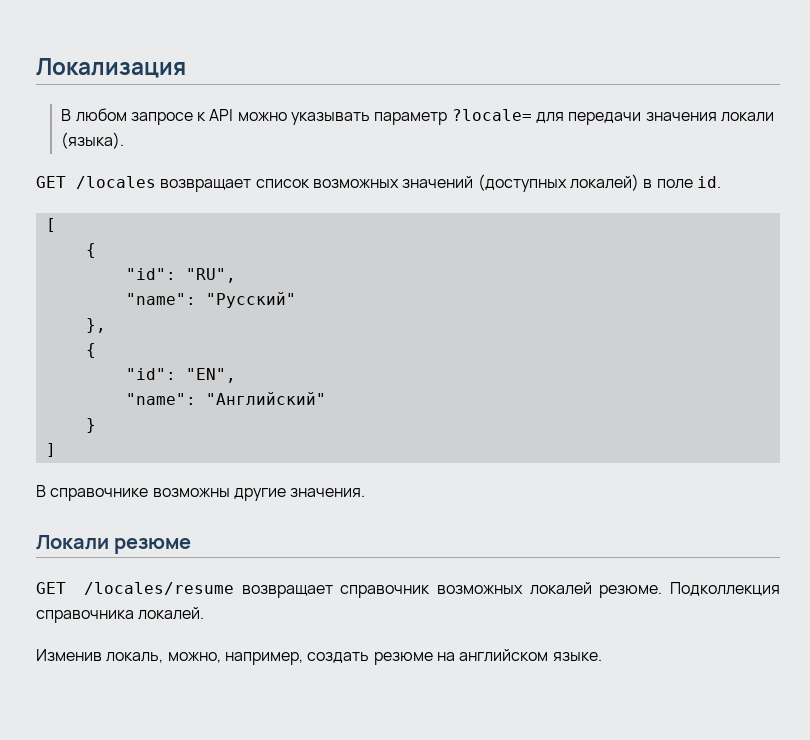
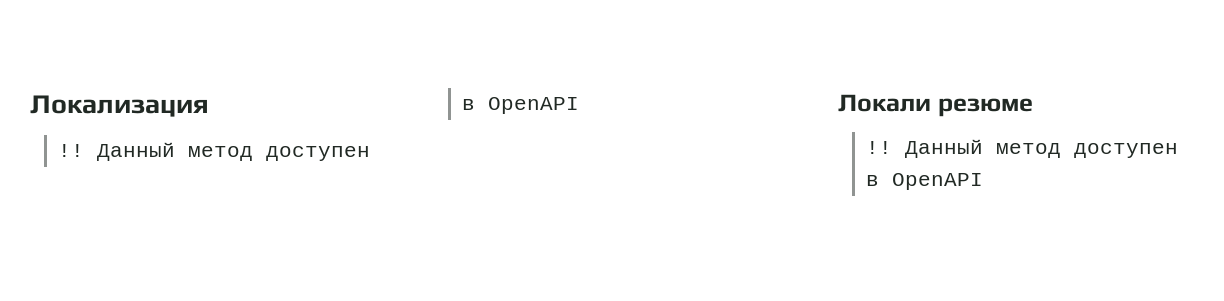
  Локализация
- В любом запросе к API можно указывать параметр ?locale= для передачи значения локали (языка).
- GET /locales возвращает список возможных значений (доступных локалей) в поле id.
- [
- {
- "id": "RU",
- "name": "Русский"
- },
- {
- "id": "EN",
- "name": "Английский"
- }
- ]
- В справочнике возможны другие значения.
+ !! Данный метод доступен в OpenAPI
  Локали резюме
- GET /locales/resume возвращает справочник возможных локалей резюме. Подколлекция справочника локалей.
- Изменив локаль, можно, например, создать резюме на английском языке.
+ !! Данный метод доступен в OpenAPI

